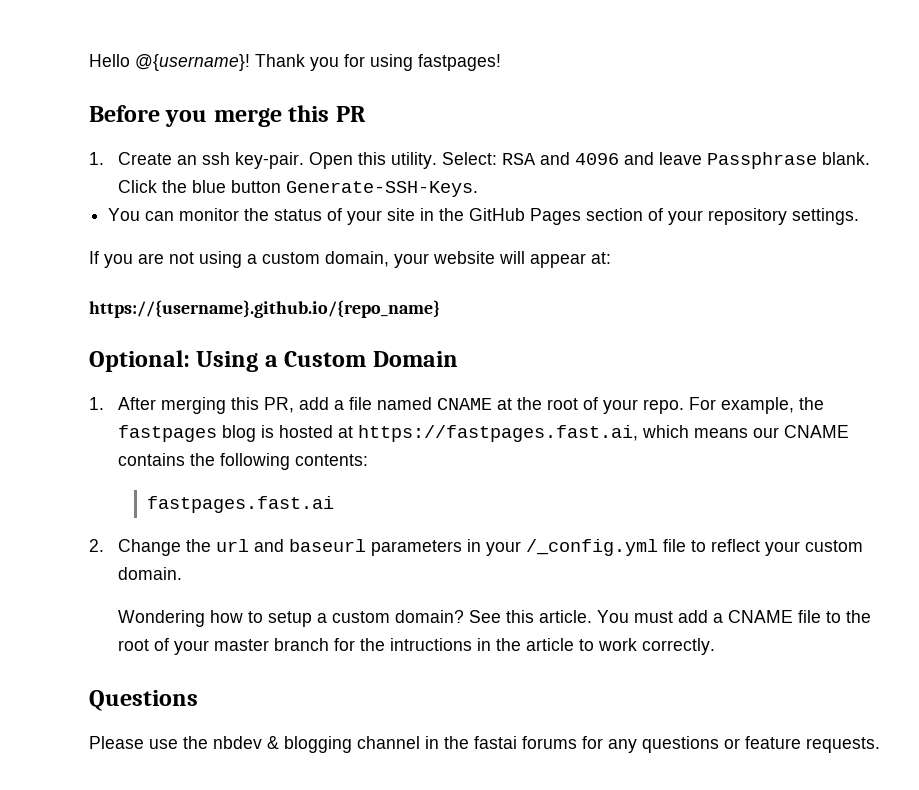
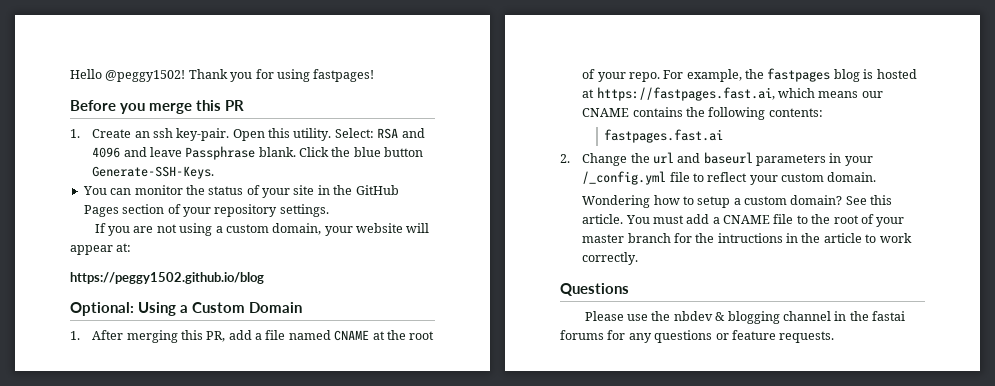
- Hello @{username}!
+ Hello @peggy1502!
- https://{username}.github.io/{repo_name}
+ https://peggy1502.github.io/blog

